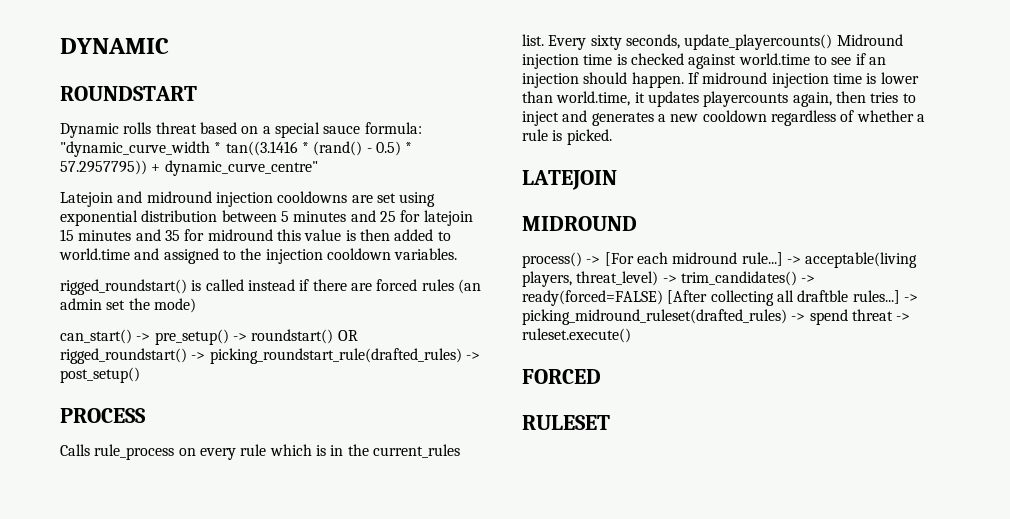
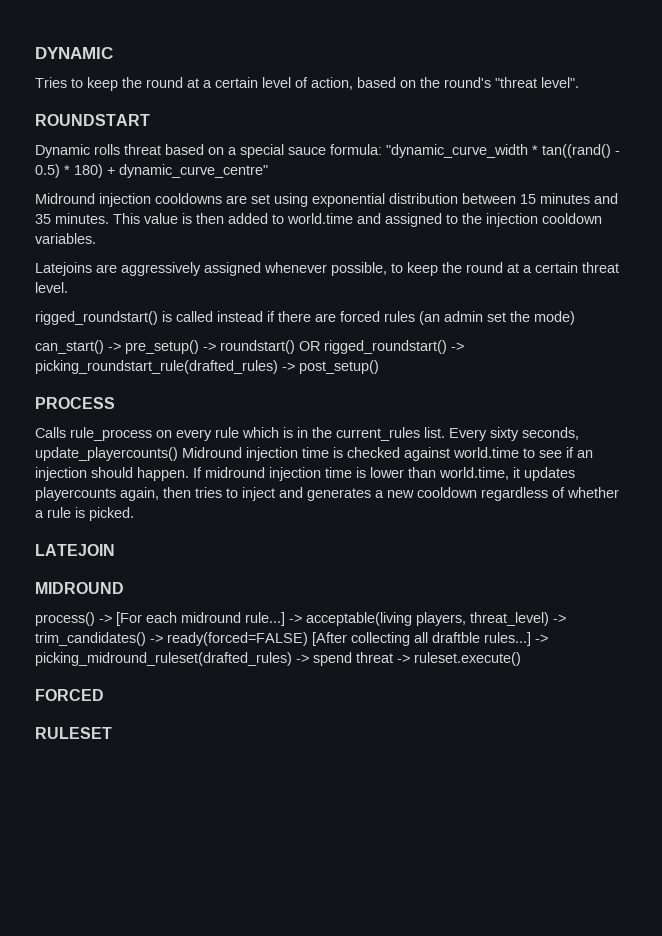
+ Tries to keep the round at a certain level of action, based on the round's "threat level".
- Dynamic rolls threat based on a special sauce formula: "dynamic_curve_width * tan((3.1416 * (rand() - 0.5) * 57.2957795)) + dynamic_curve_centre"
+ Dynamic rolls threat based on a special sauce formula: "dynamic_curve_width * tan((rand() - 0.5) * 180) + dynamic_curve_centre"
- Latejoin and midround injection cooldowns are set using exponential distribution between 5 minutes and 25 for latejoin 15 minutes and 35 for midround this value is then added to world.time and assigned to the injection cooldown variables.
+ Midround injection cooldowns are set using exponential distribution between 15 minutes and 35 minutes. This value is then added to world.time and assigned to the injection cooldown variables.
+ Latejoins are aggressively assigned whenever possible, to keep the round at a certain threat level.

